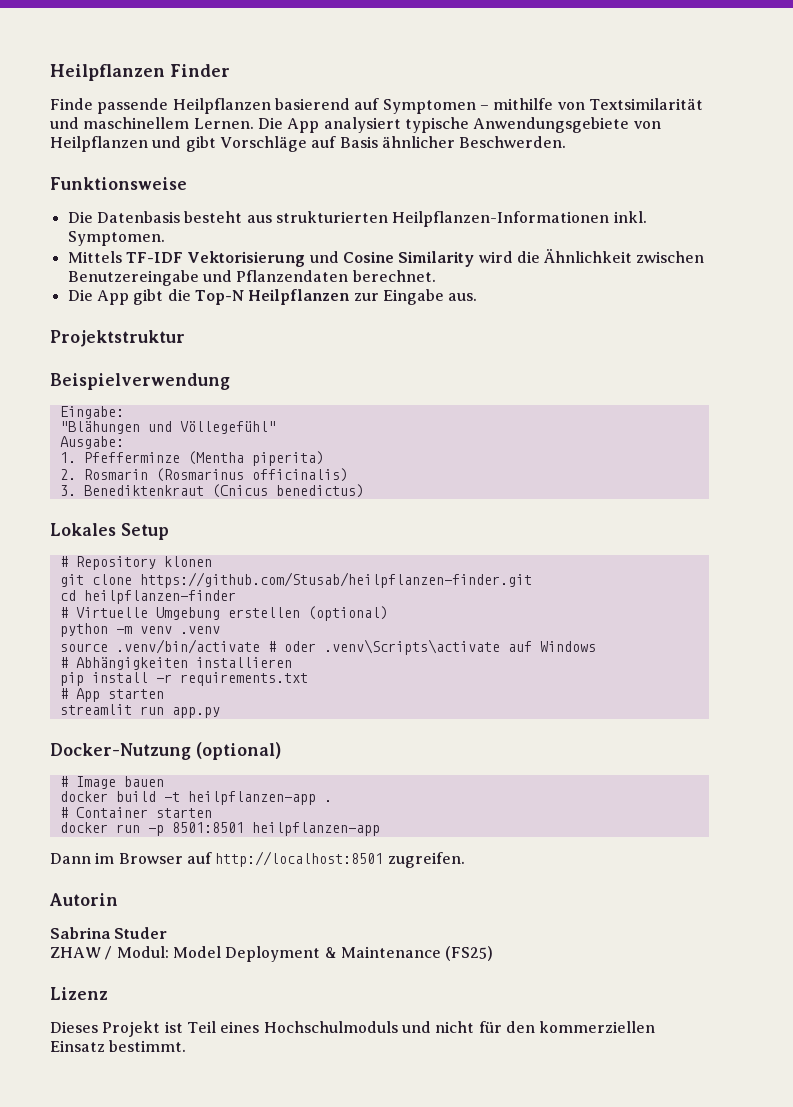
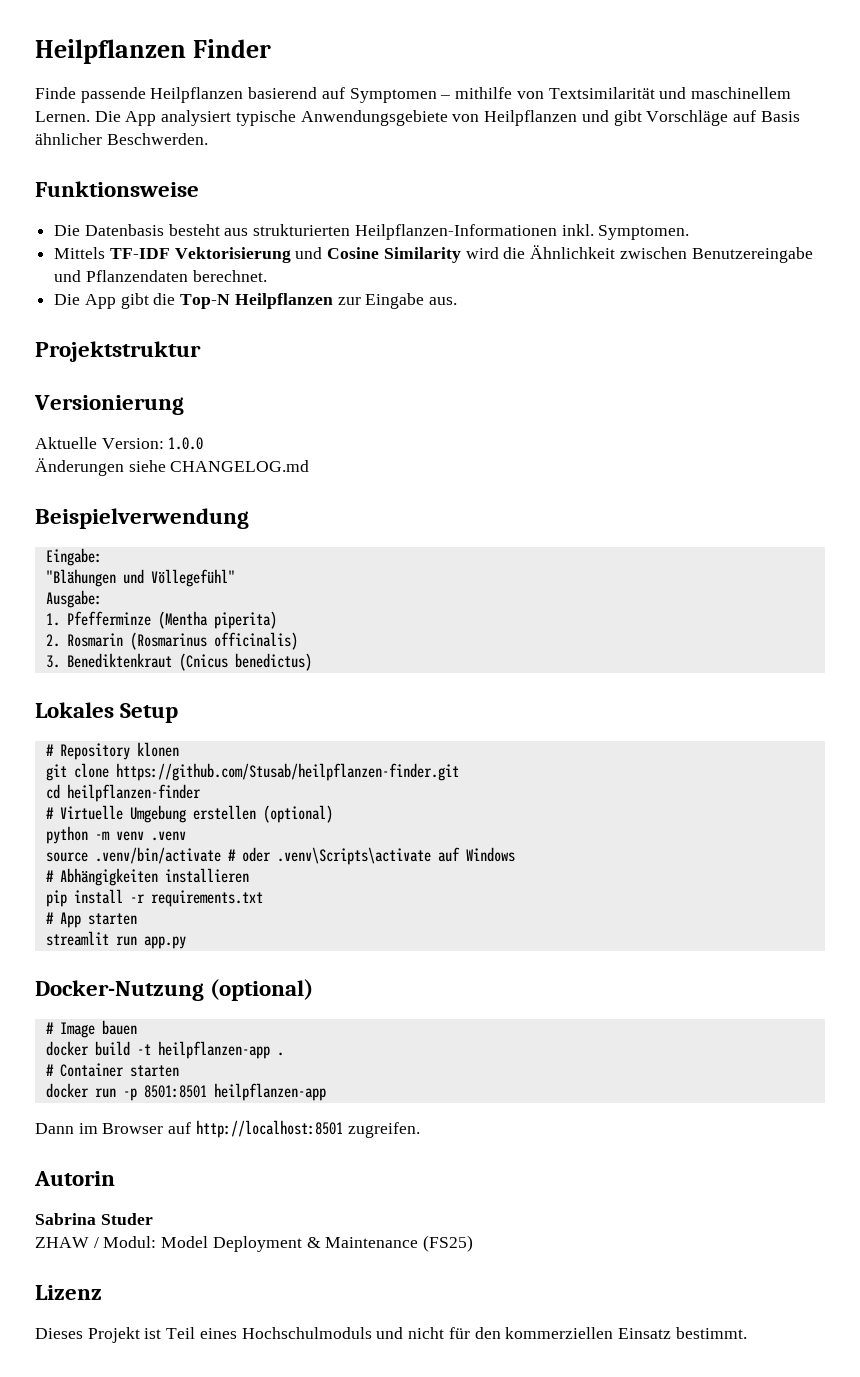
+ Versionierung
+ Aktuelle Version: 1.0.0
+ Änderungen siehe CHANGELOG.md

